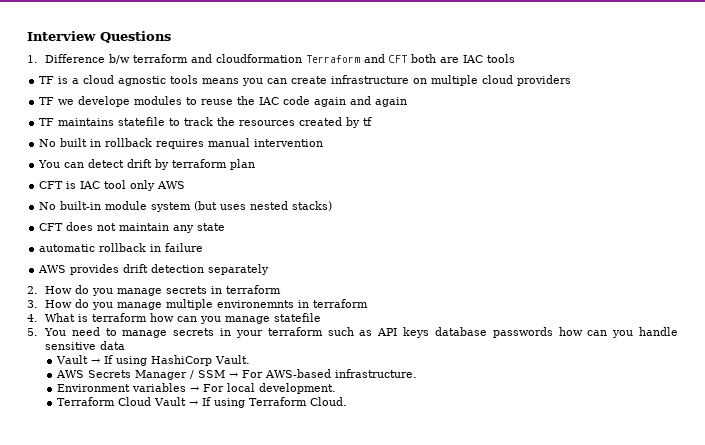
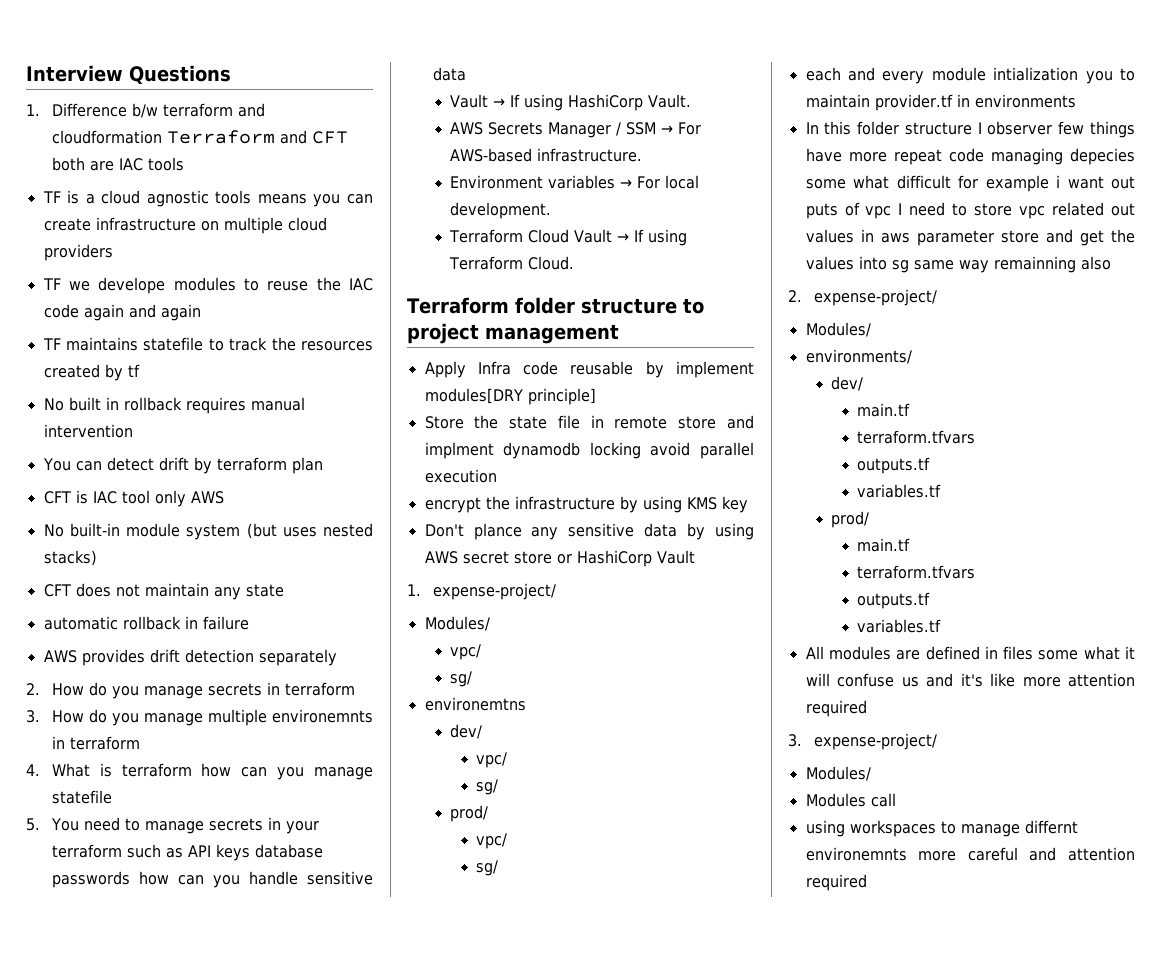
+ Terraform folder structure to project management
+ Apply Infra code reusable by implement modules[DRY principle]
+ Store the state file in remote store and implment dynamodb locking avoid parallel execution
+ encrypt the infrastructure by using KMS key
+ Don't plance any sensitive data by using AWS secret store or HashiCorp Vault
+ 1. expense-project/
+ Modules/
+ vpc/
+ sg/
+ environemtns
+ dev/
+ vpc/
+ sg/
+ prod/
+ vpc/
+ sg/
+ each and every module intialization you to maintain provider.tf in environments
+ In this folder structure I observer few things have more repeat code managing depecies some what difficult for example i want out puts of vpc I need to store vpc related out values in aws parameter store and get the values into sg same way remainning also
+ 2. expense-project/
+ Modules/
+ environments/
+ dev/
+ main.tf
+ terraform.tfvars
+ outputs.tf
+ variables.tf
+ prod/
+ main.tf
+ terraform.tfvars
+ outputs.tf
+ variables.tf
+ All modules are defined in files some what it will confuse us and it's like more attention required
+ 3. expense-project/
+ Modules/
+ Modules call
+ using workspaces to manage differnt environemnts more careful and attention required

